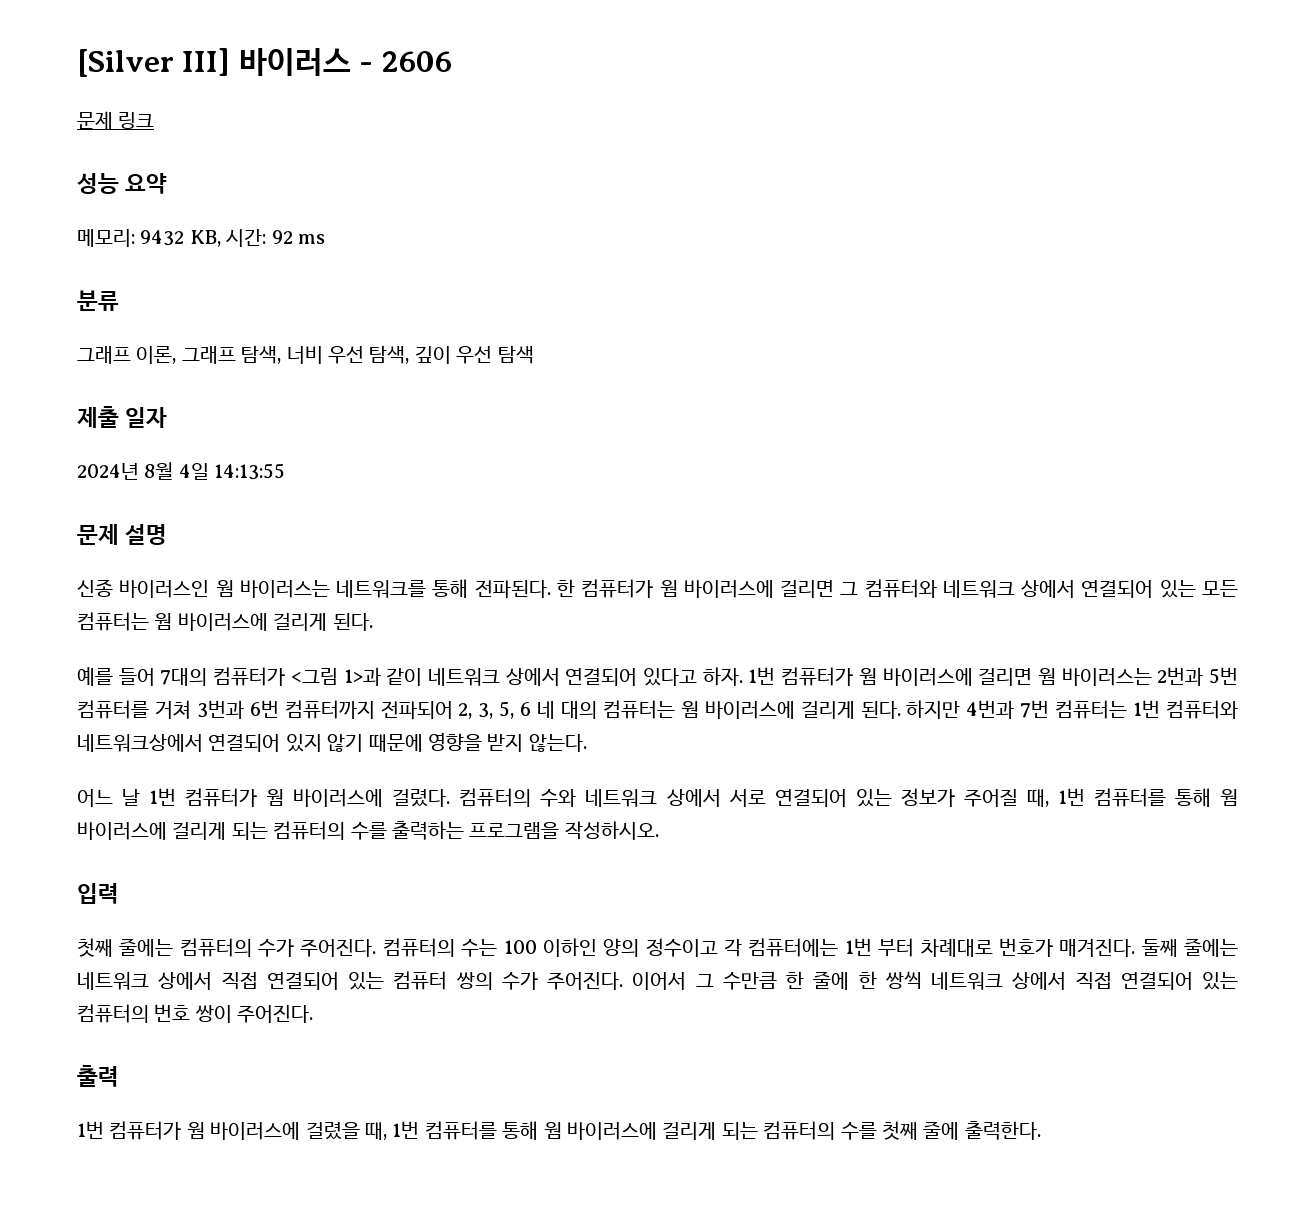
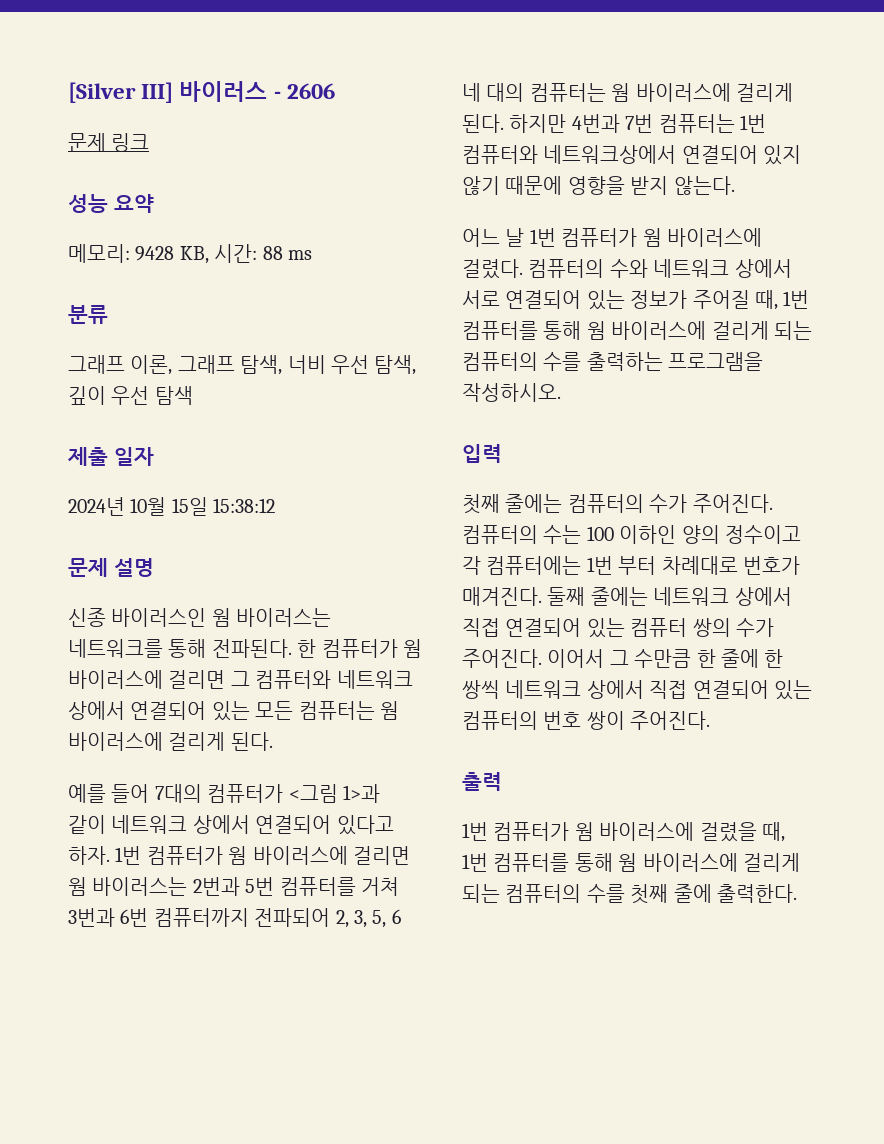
- 메모리: 9432 KB, 시간: 92 ms
+ 메모리: 9428 KB, 시간: 88 ms
- 2024년 8월 4일 14:13:55
+ 2024년 10월 15일 15:38:12

